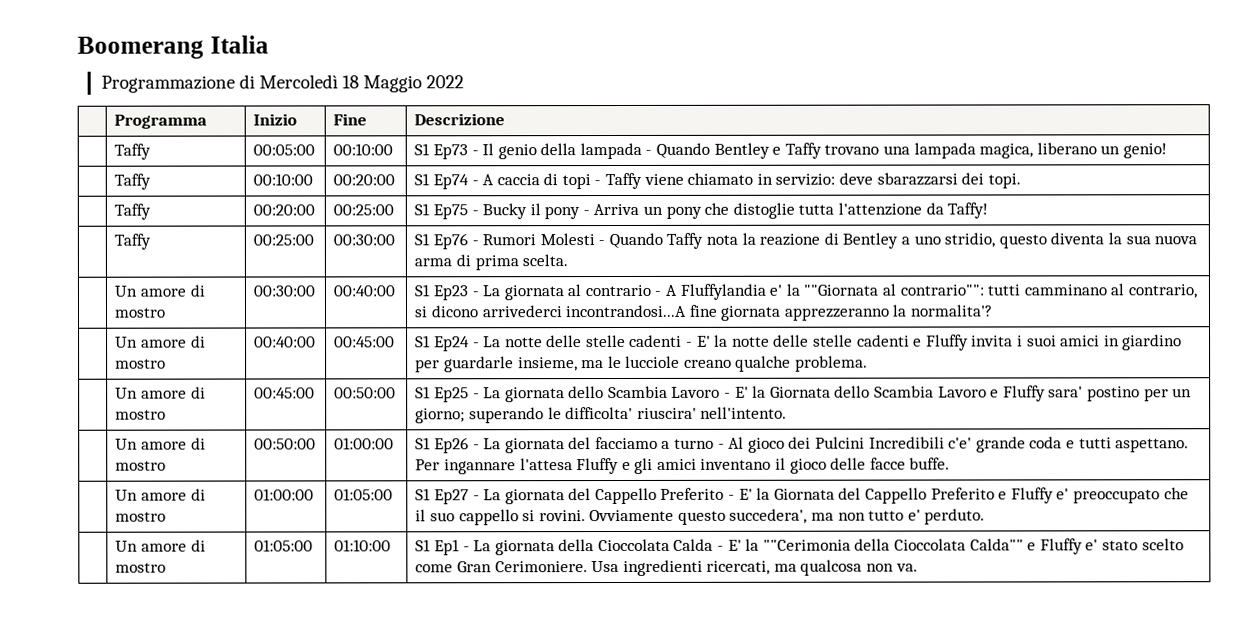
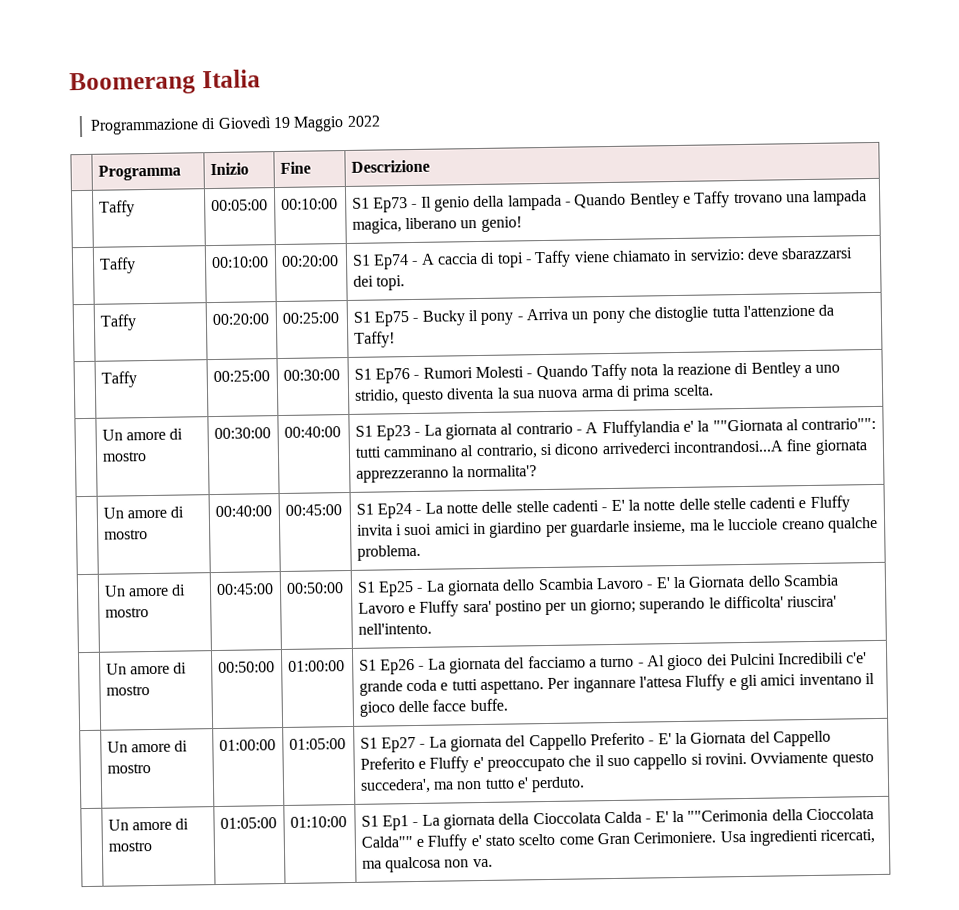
- Programmazione di Mercoledì 18 Maggio 2022
+ Programmazione di Giovedì 19 Maggio 2022

